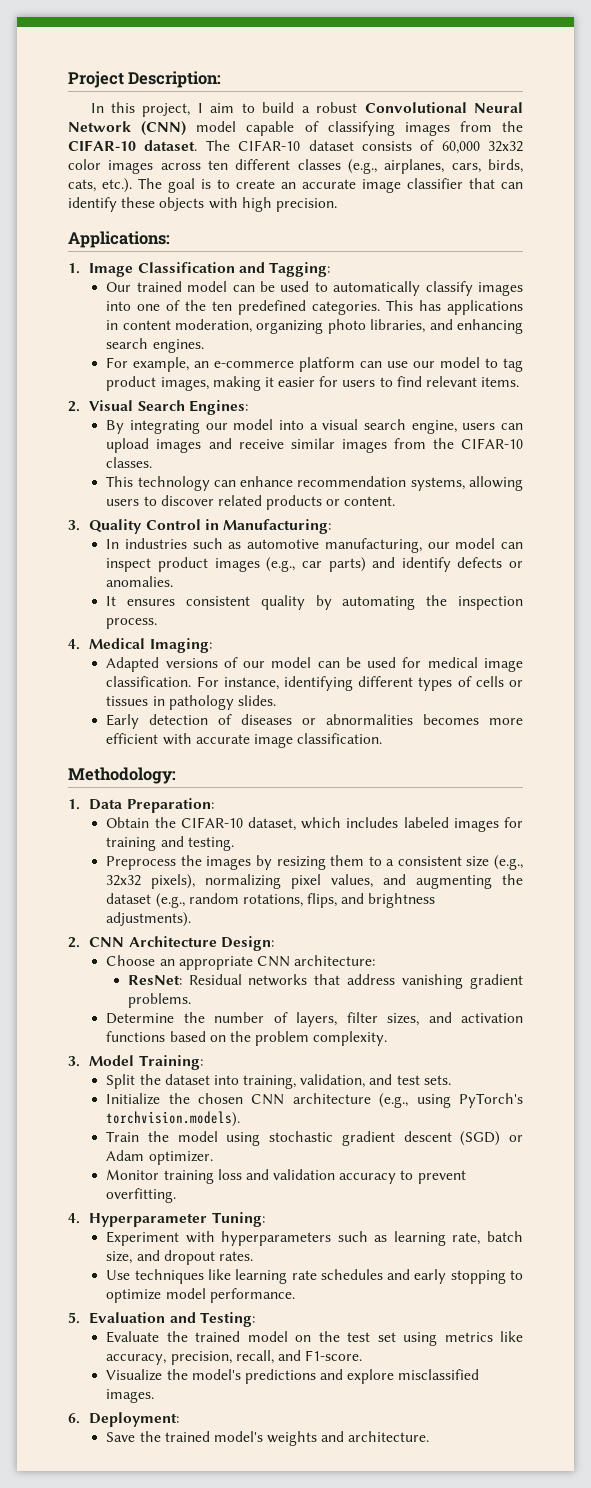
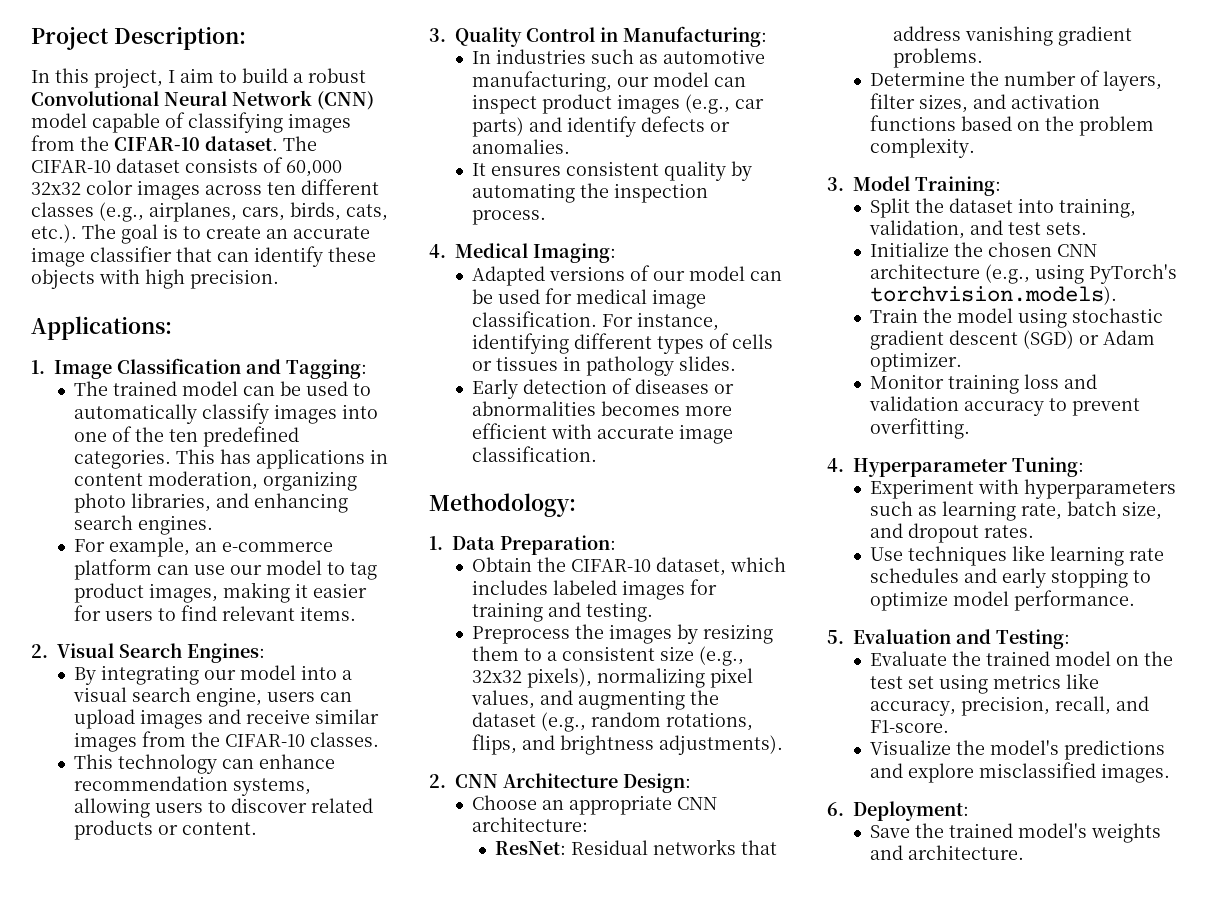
- Our trained model can be used to automatically classify images into one of the ten predefined categories.
+ The trained model can be used to automatically classify images into one of the ten predefined categories.

